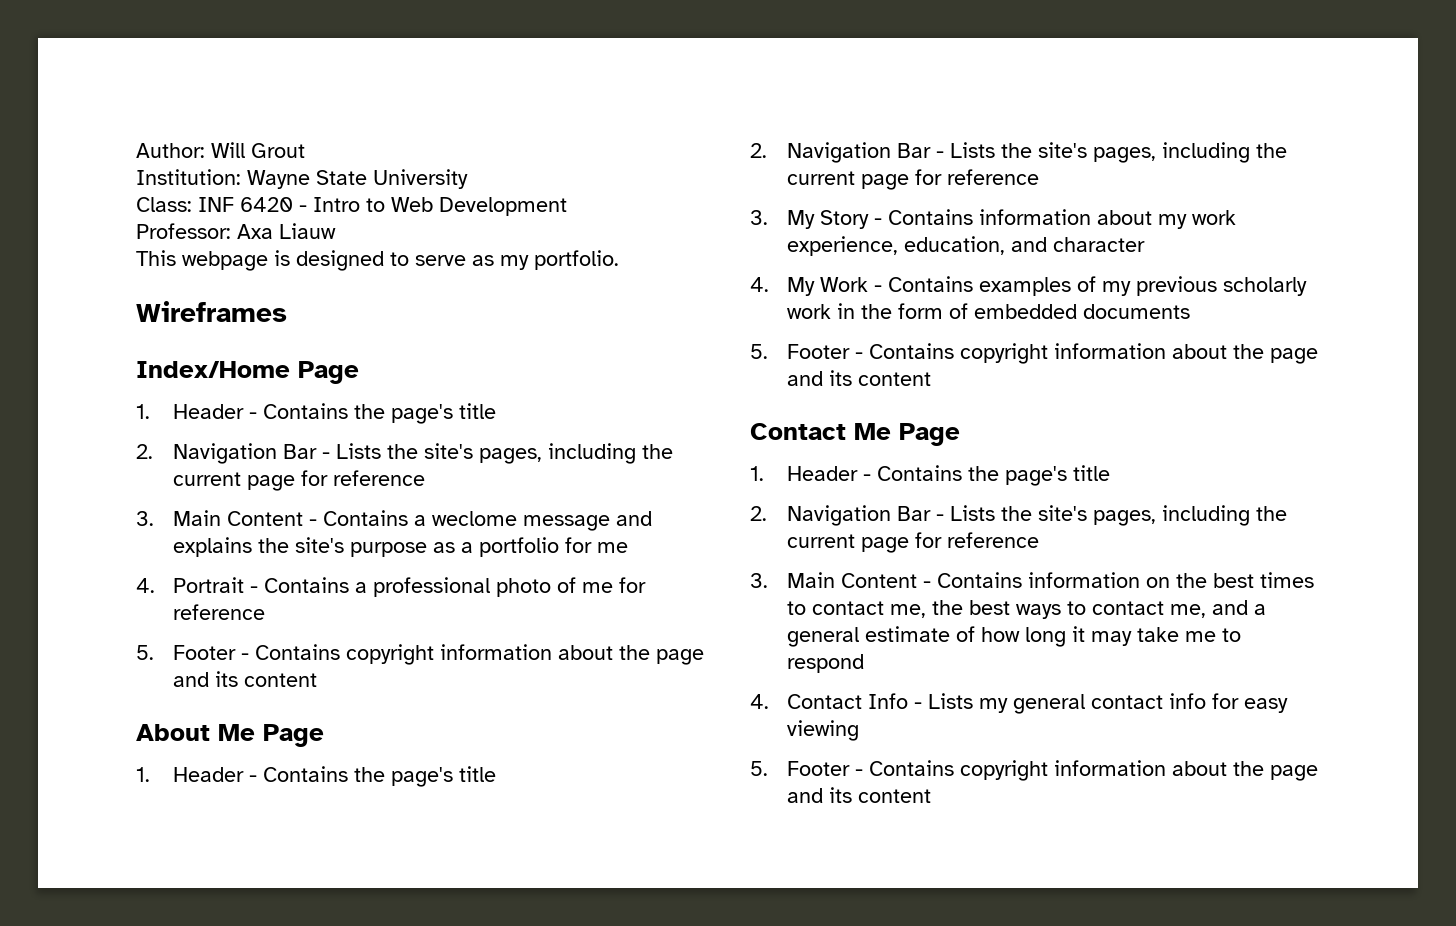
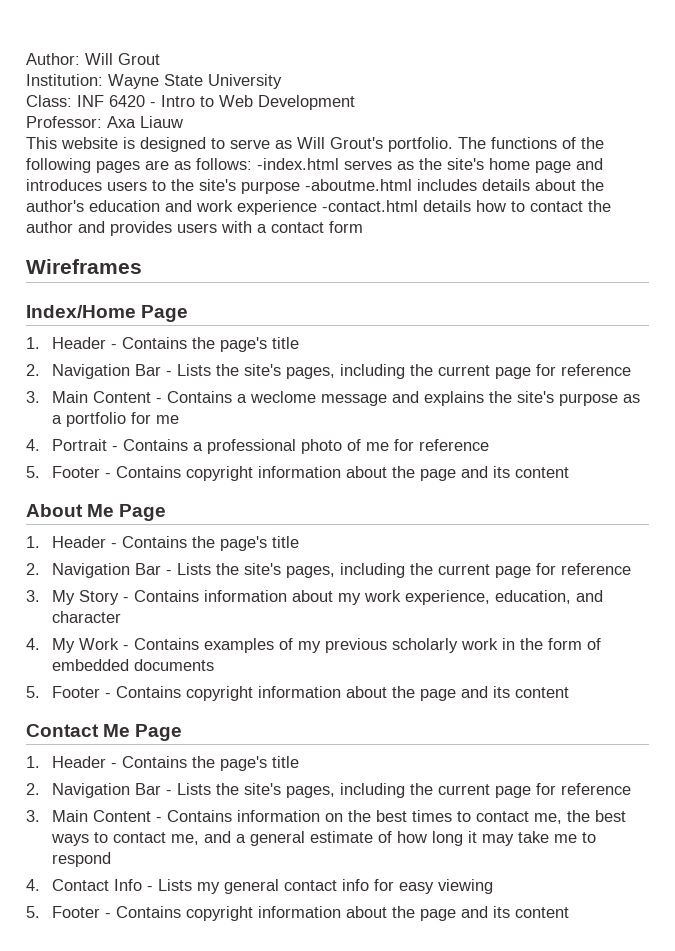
- This webpage is designed to serve as my portfolio.
+ This website is designed to serve as Will Grout's portfolio. The functions of the following pages are as follows: -index.html serves as the site's home page and introduces users to the site's purpose -aboutme.html includes details about the author's education and work experience -contact.html details how to contact the author and provides users with a contact form

